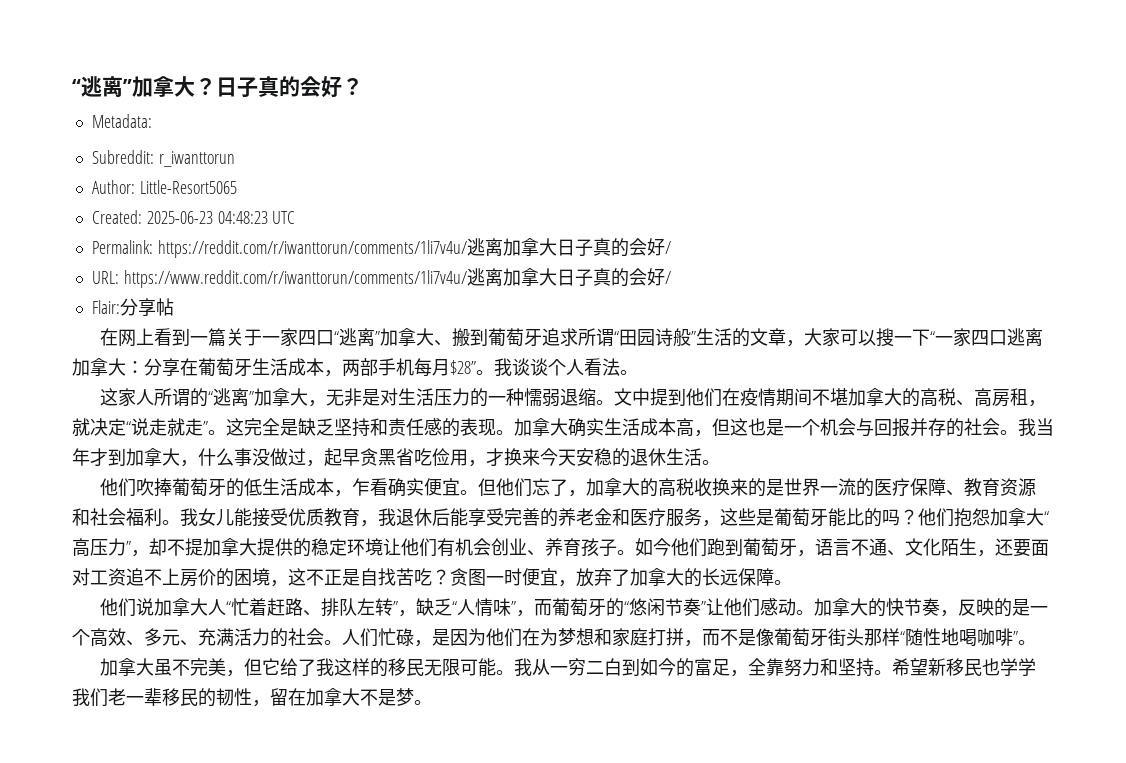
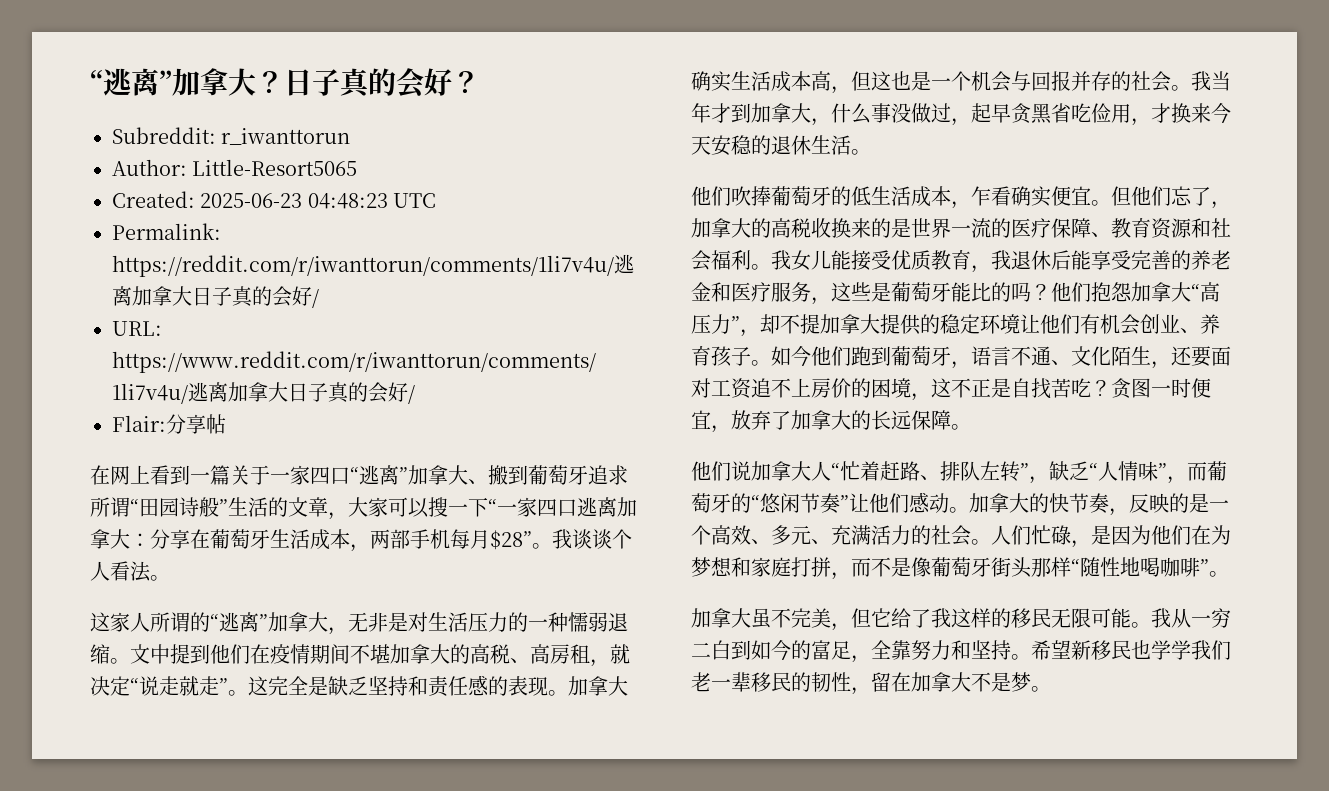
- Metadata:

